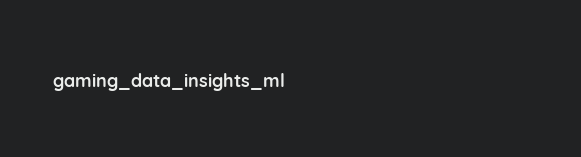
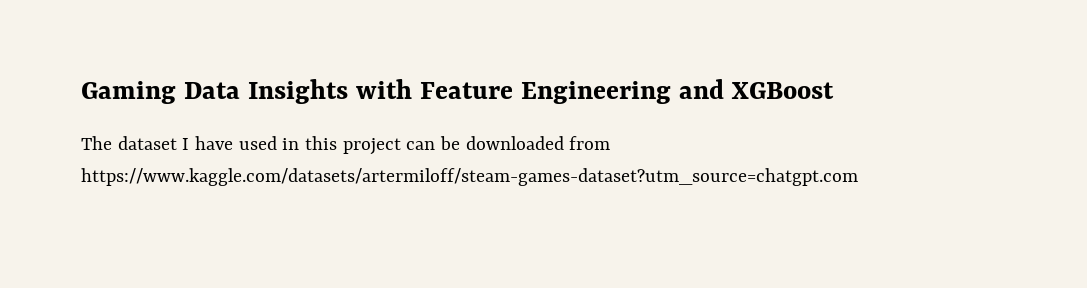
- gaming_data_insights_ml
+ Gaming Data Insights with Feature Engineering and XGBoost
+ The dataset I have used in this project can be downloaded from https://www.kaggle.com/datasets/artermiloff/steam-games-dataset?utm_source=chatgpt.com

